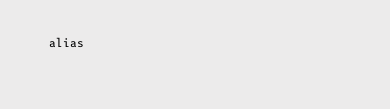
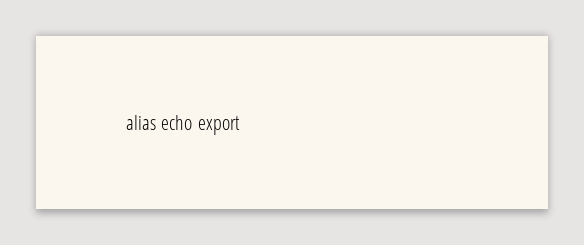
- alias
+ alias echo export

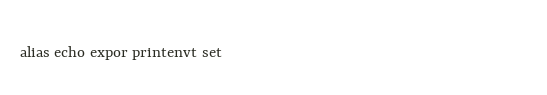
- alias echo export
+ alias echo expor printenvt set

